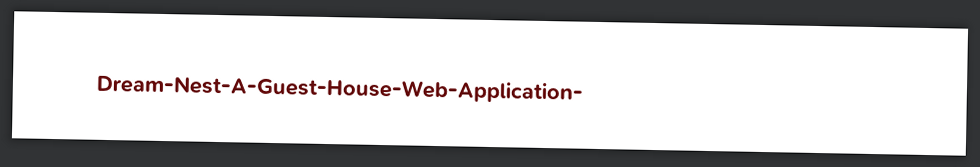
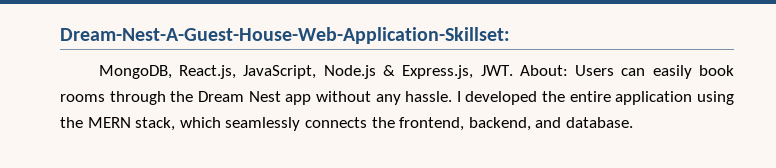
- Dream-Nest-A-Guest-House-Web-Application-
+ Dream-Nest-A-Guest-House-Web-Application-Skillset:
+ MongoDB, React.js, JavaScript, Node.js & Express.js, JWT. About: Users can easily book rooms through the Dream Nest app without any hassle. I developed the entire application using the MERN stack, which seamlessly connects the frontend, backend, and database.

